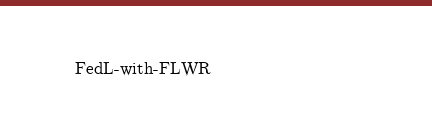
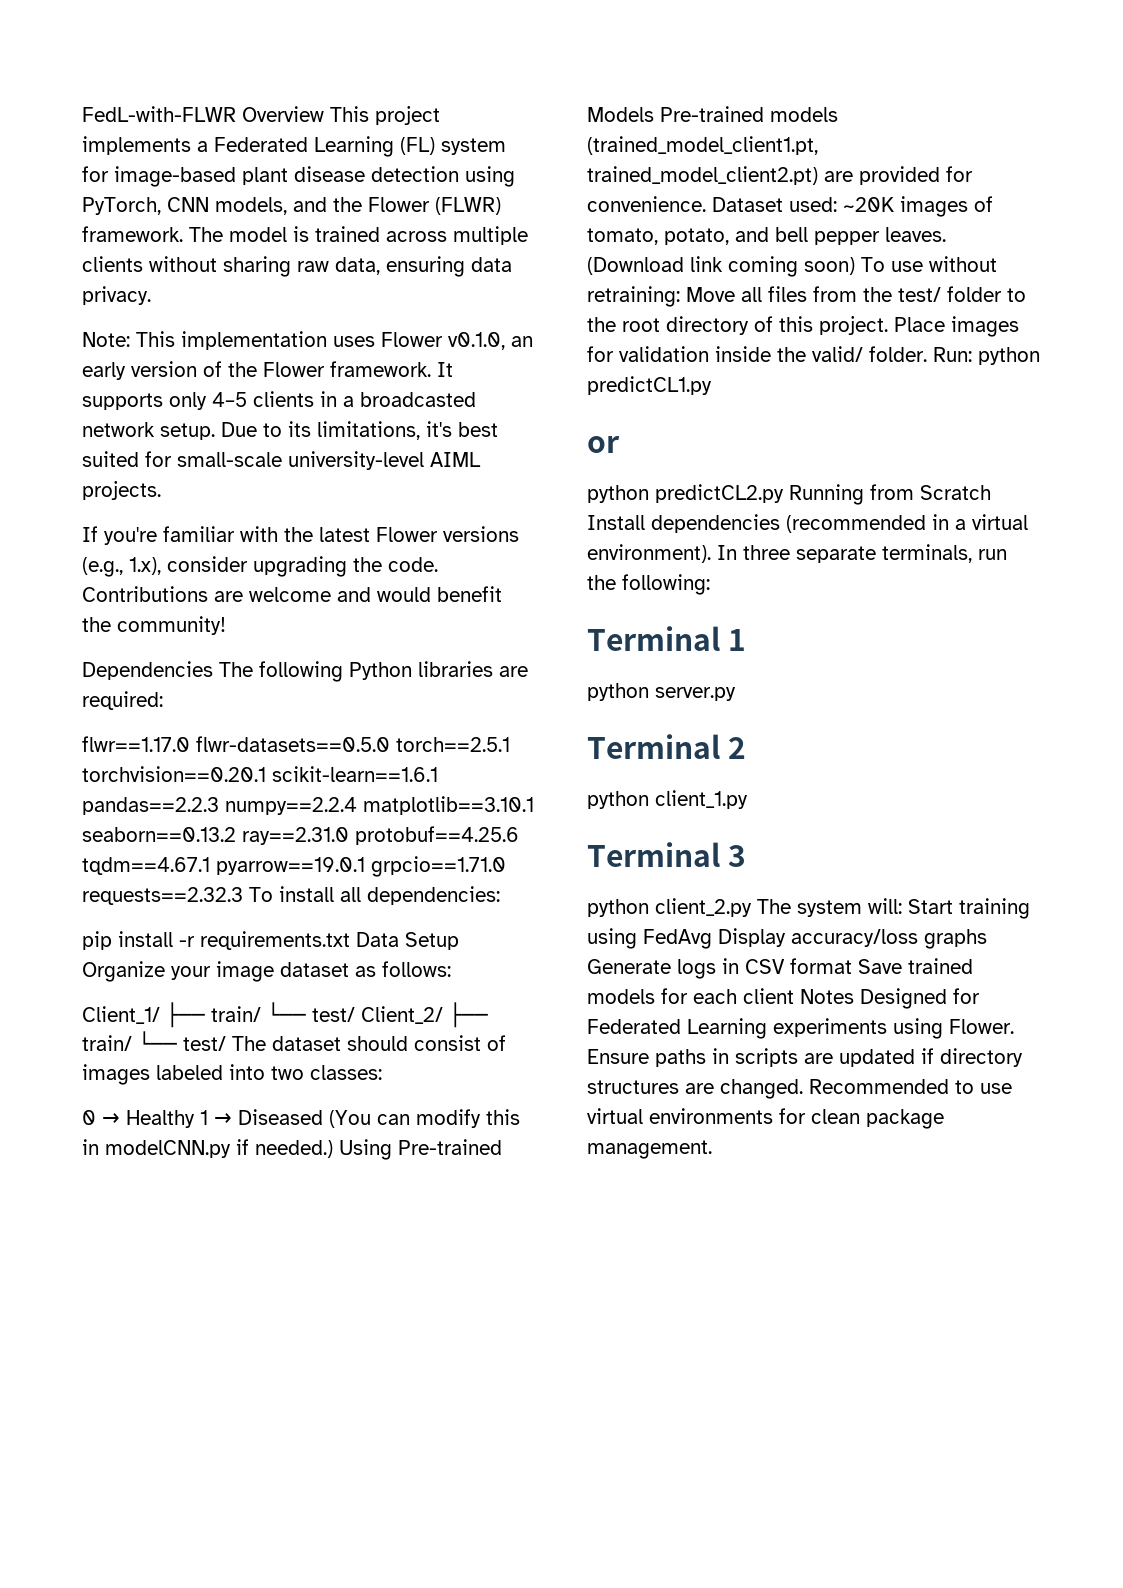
- FedL-with-FLWR
+ FedL-with-FLWR Overview This project implements a Federated Learning (FL) system for image-based plant disease detection using PyTorch, CNN models, and the Flower (FLWR) framework. The model is trained across multiple clients without sharing raw data, ensuring data privacy.
+ Note: This implementation uses Flower v0.1.0, an early version of the Flower framework. It supports only 4–5 clients in a broadcasted network setup. Due to its limitations, it's best suited for small-scale university-level AIML projects.
+ If you're familiar with the latest Flower versions (e.g., 1.x), consider upgrading the code. Contributions are welcome and would benefit the community!
+ Dependencies The following Python libraries are required:
+ flwr==1.17.0 flwr-datasets==0.5.0 torch==2.5.1 torchvision==0.20.1 scikit-learn==1.6.1 pandas==2.2.3 numpy==2.2.4 matplotlib==3.10.1 seaborn==0.13.2 ray==2.31.0 protobuf==4.25.6 tqdm==4.67.1 pyarrow==19.0.1 grpcio==1.71.0 requests==2.32.3 To install all dependencies:
+ pip install -r requirements.txt Data Setup Organize your image dataset as follows:
+ Client_1/ ├── train/ └── test/ Client_2/ ├── train/ └── test/ The dataset should consist of images labeled into two classes:
+ 0 → Healthy 1 → Diseased (You can modify this in modelCNN.py if needed.) Using Pre-trained Models Pre-trained models (trained_model_client1.pt, trained_model_client2.pt) are provided for convenience. Dataset used: ~20K images of tomato, potato, and bell pepper leaves. (Download link coming soon) To use without retraining: Move all files from the test/ folder to the root directory of this project. Place images for validation inside the valid/ folder. Run: python predictCL1.py
+ or
+ python predictCL2.py Running from Scratch Install dependencies (recommended in a virtual environment). In three separate terminals, run the following:
+ Terminal 1
+ python server.py
+ Terminal 2
+ python client_1.py
+ Terminal 3
+ python client_2.py The system will: Start training using FedAvg Display accuracy/loss graphs Generate logs in CSV format Save trained models for each client Notes Designed for Federated Learning experiments using Flower. Ensure paths in scripts are updated if directory structures are changed. Recommended to use virtual environments for clean package management.

